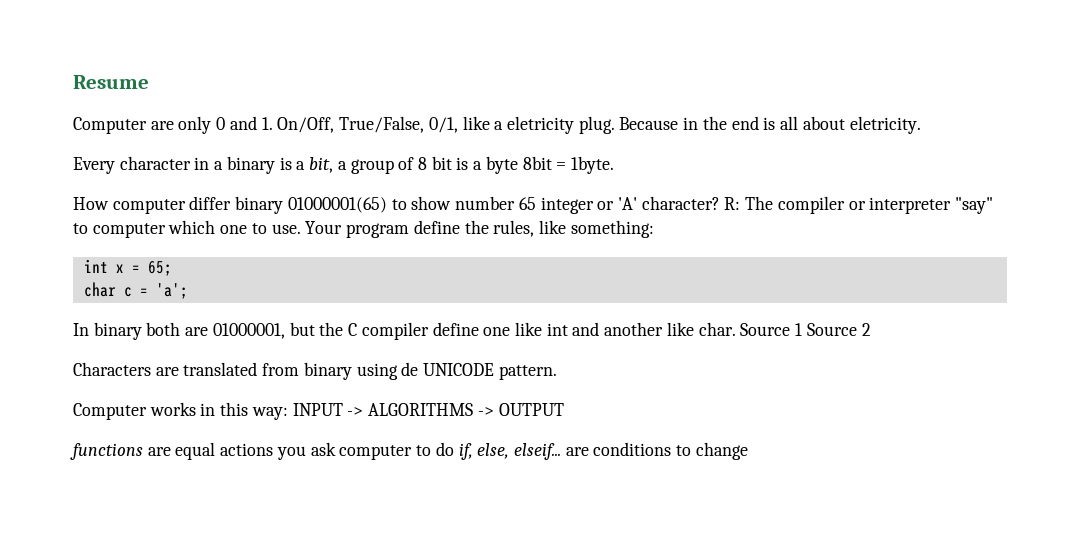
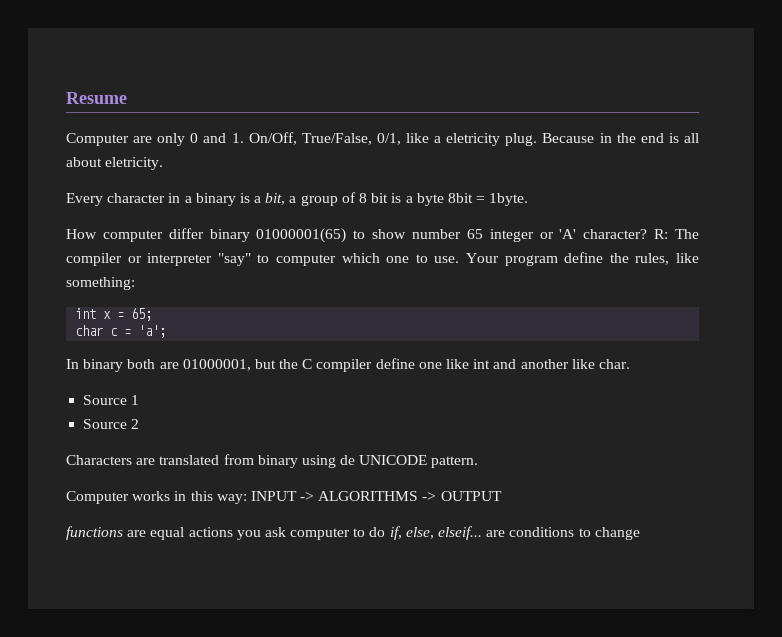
- In binary both are 01000001, but the C compiler define one like int and another like char. Source 1 Source 2
+ In binary both are 01000001, but the C compiler define one like int and another like char.
+ Source 1
+ Source 2

